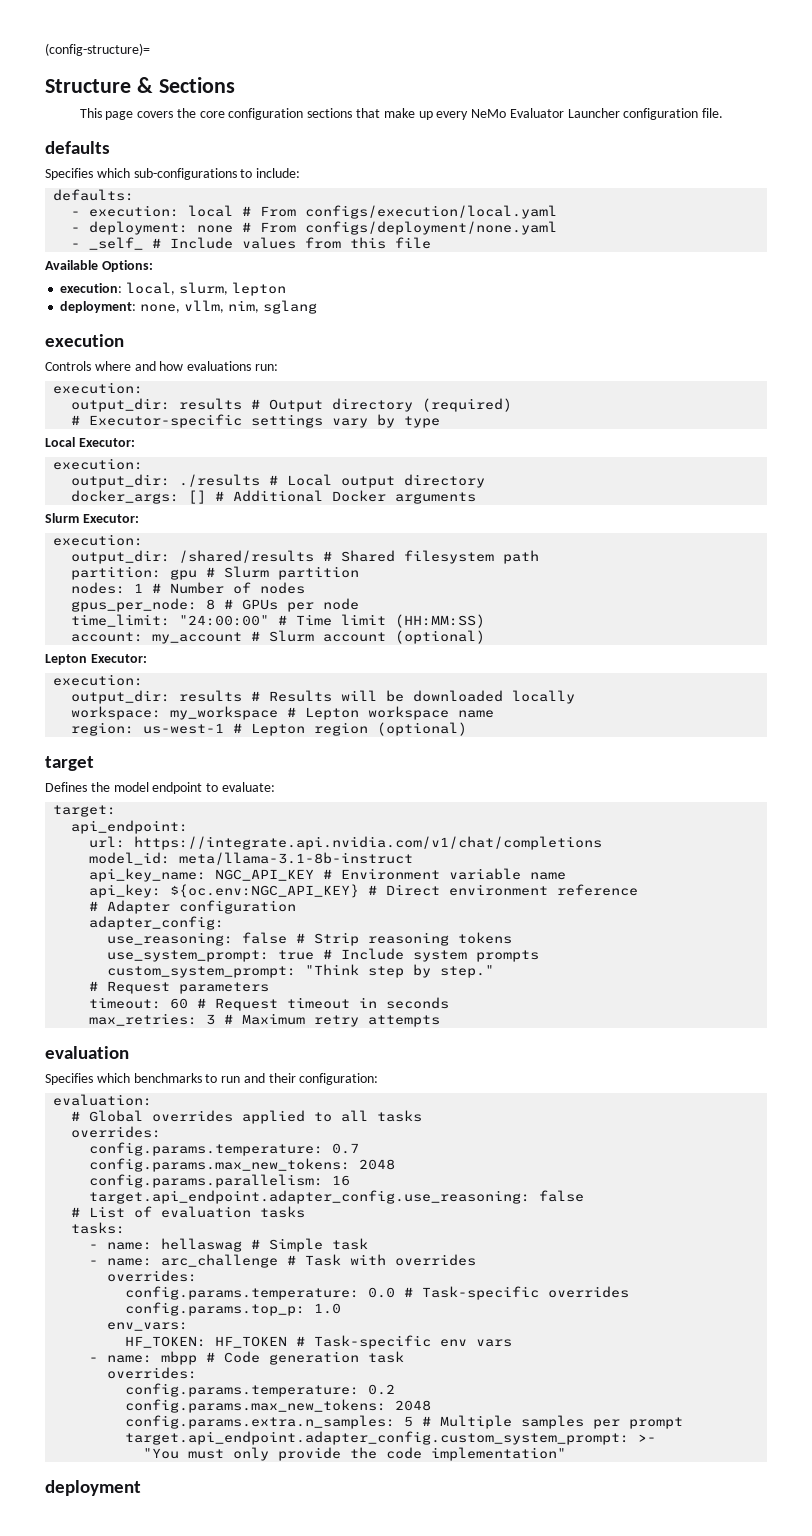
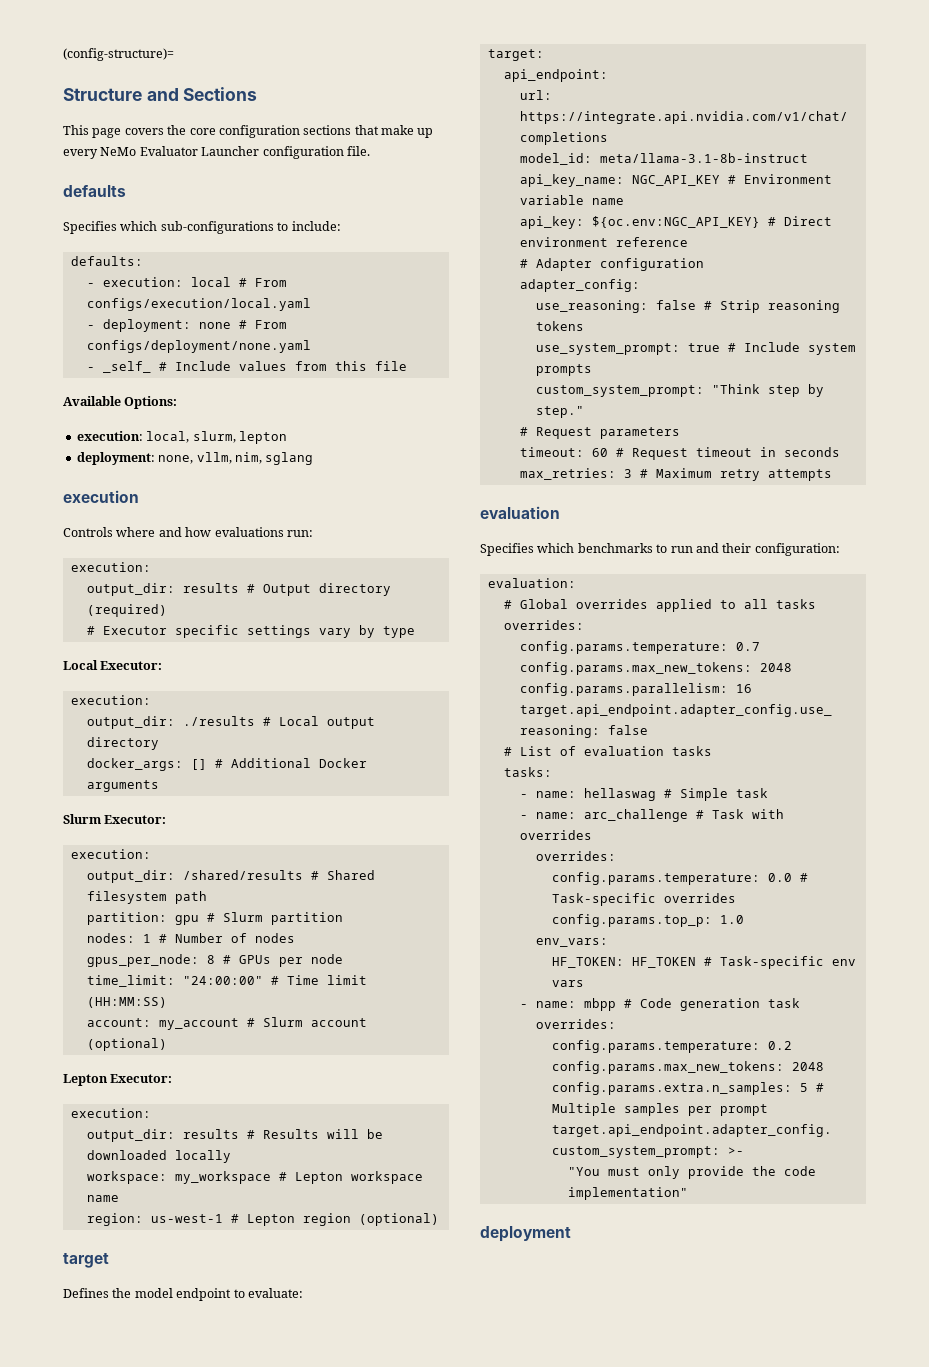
- Structure & Sections
+ Structure and Sections
- # Executor-specific settings vary by type
+ # Executor specific settings vary by type

